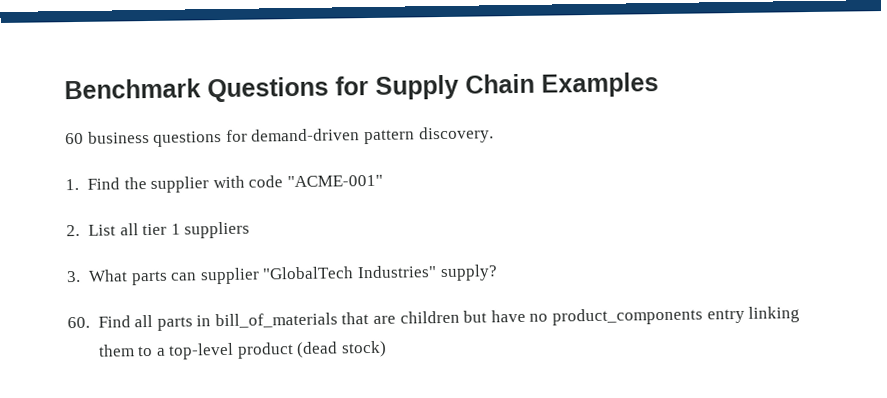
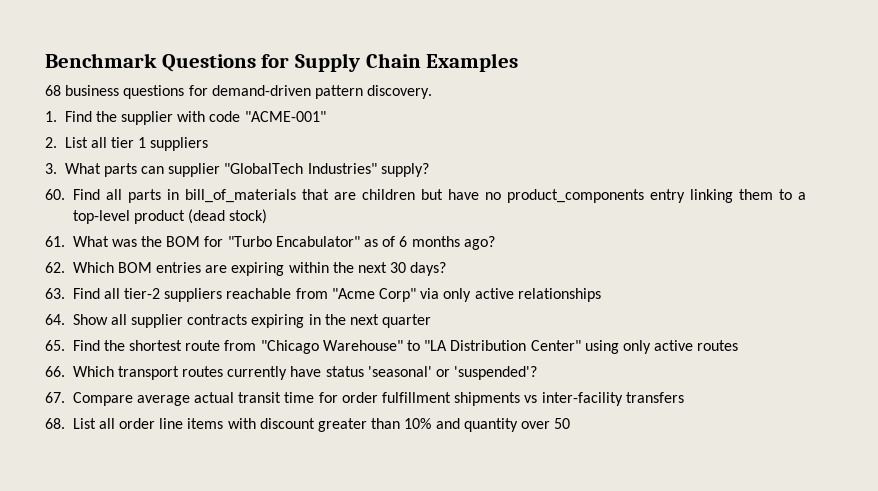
- 60 business questions for demand-driven pattern discovery.
+ 68 business questions for demand-driven pattern discovery.
+ 61. What was the BOM for "Turbo Encabulator" as of 6 months ago?
+ 62. Which BOM entries are expiring within the next 30 days?
+ 63. Find all tier-2 suppliers reachable from "Acme Corp" via only active relationships
+ 64. Show all supplier contracts expiring in the next quarter
+ 65. Find the shortest route from "Chicago Warehouse" to "LA Distribution Center" using only active routes
+ 66. Which transport routes currently have status 'seasonal' or 'suspended'?
+ 67. Compare average actual transit time for order fulfillment shipments vs inter-facility transfers
+ 68. List all order line items with discount greater than 10% and quantity over 50

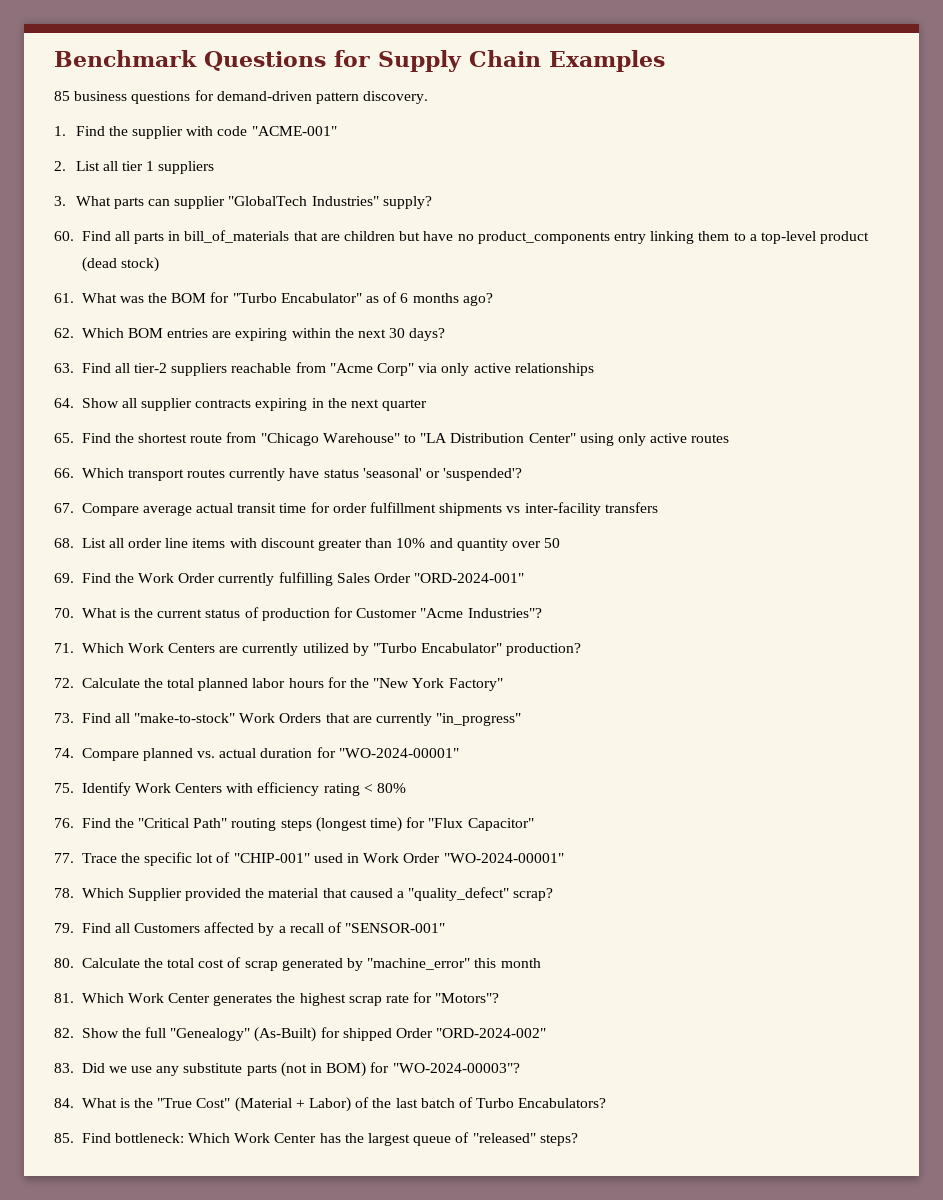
- 68 business questions for demand-driven pattern discovery.
+ 85 business questions for demand-driven pattern discovery.
+ 69. Find the Work Order currently fulfilling Sales Order "ORD-2024-001"
+ 70. What is the current status of production for Customer "Acme Industries"?
+ 71. Which Work Centers are currently utilized by "Turbo Encabulator" production?
+ 72. Calculate the total planned labor hours for the "New York Factory"
+ 73. Find all "make-to-stock" Work Orders that are currently "in_progress"
+ 74. Compare planned vs. actual duration for "WO-2024-00001"
+ 75. Identify Work Centers with efficiency rating < 80%
+ 76. Find the "Critical Path" routing steps (longest time) for "Flux Capacitor"
+ 77. Trace the specific lot of "CHIP-001" used in Work Order "WO-2024-00001"
+ 78. Which Supplier provided the material that caused a "quality_defect" scrap?
+ 79. Find all Customers affected by a recall of "SENSOR-001"
+ 80. Calculate the total cost of scrap generated by "machine_error" this month
+ 81. Which Work Center generates the highest scrap rate for "Motors"?
+ 82. Show the full "Genealogy" (As-Built) for shipped Order "ORD-2024-002"
+ 83. Did we use any substitute parts (not in BOM) for "WO-2024-00003"?
+ 84. What is the "True Cost" (Material + Labor) of the last batch of Turbo Encabulators?
+ 85. Find bottleneck: Which Work Center has the largest queue of "released" steps?

